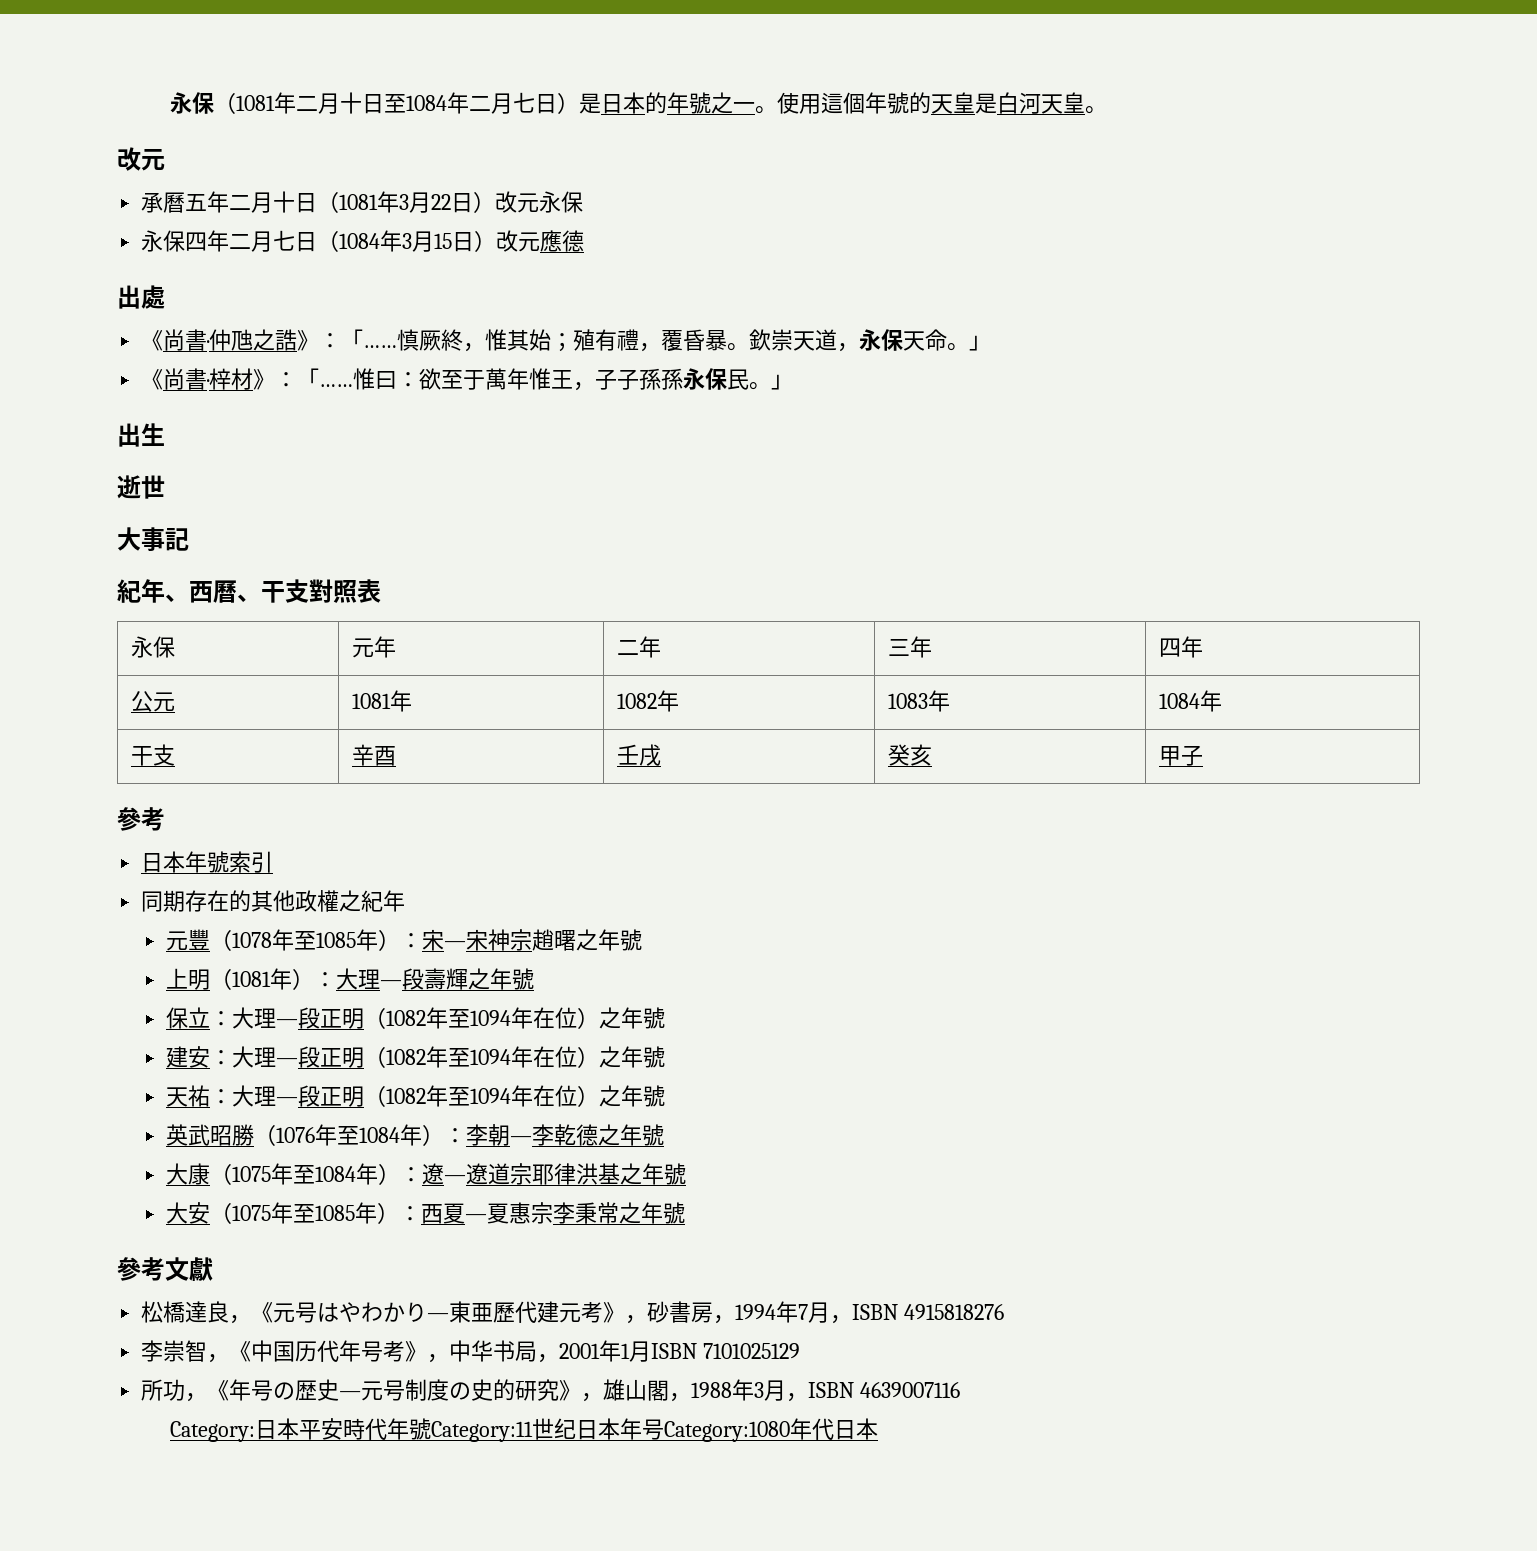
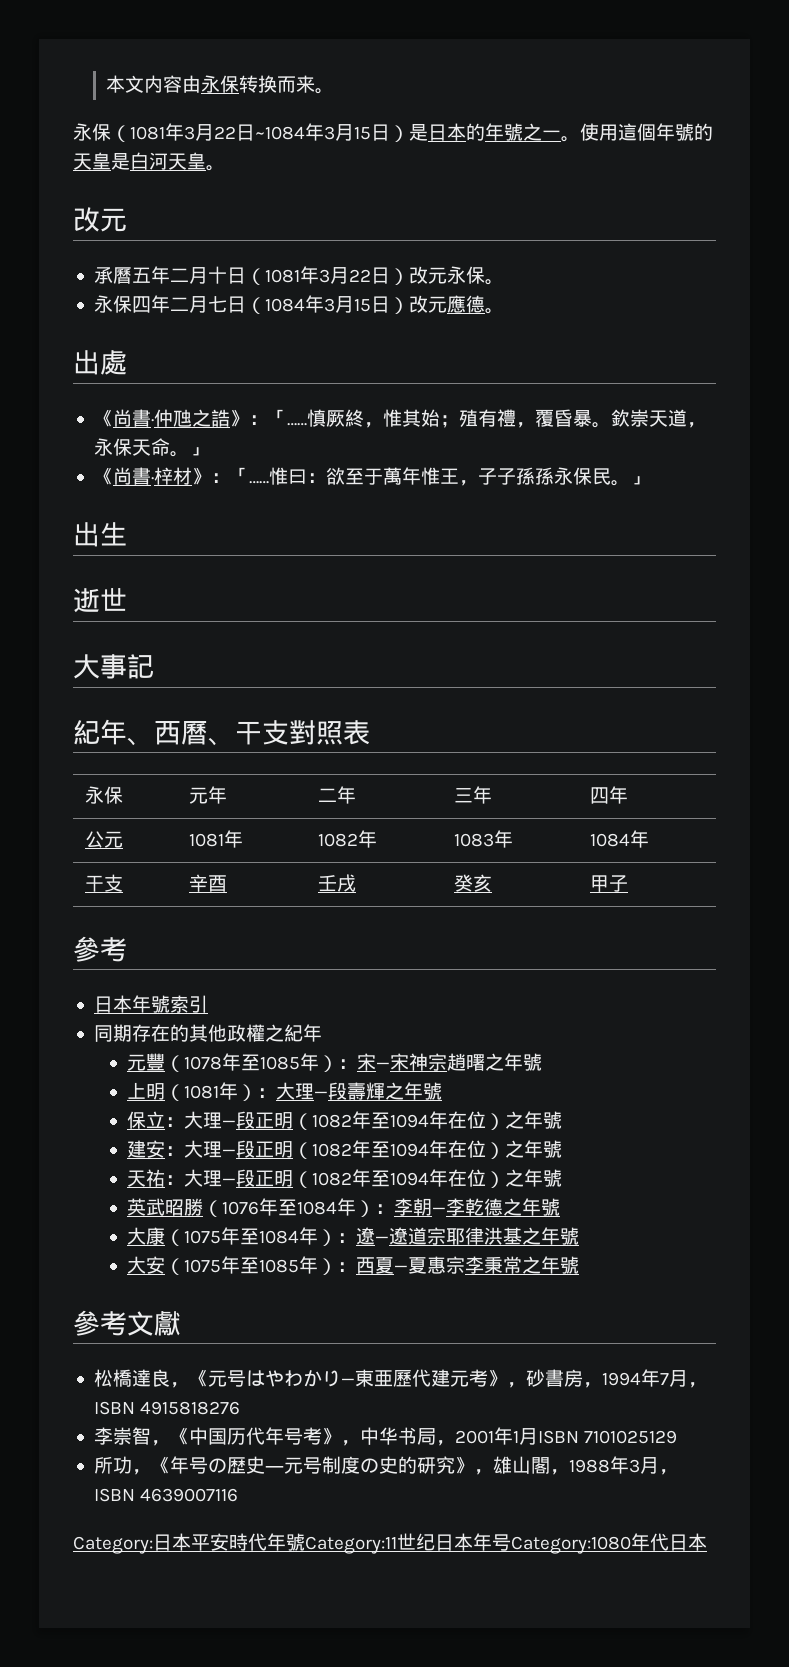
- 永保（1081年二月十日至1084年二月七日）是日本的年號之一。
+ 本文内容由永保转换而来。
+ 永保（1081年3月22日~1084年3月15日）是日本的年號之一。
- 承曆五年二月十日（1081年3月22日）改元永保
+ 承曆五年二月十日（1081年3月22日）改元永保。
- 永保四年二月七日（1084年3月15日）改元應德
+ 永保四年二月七日（1084年3月15日）改元應德。

